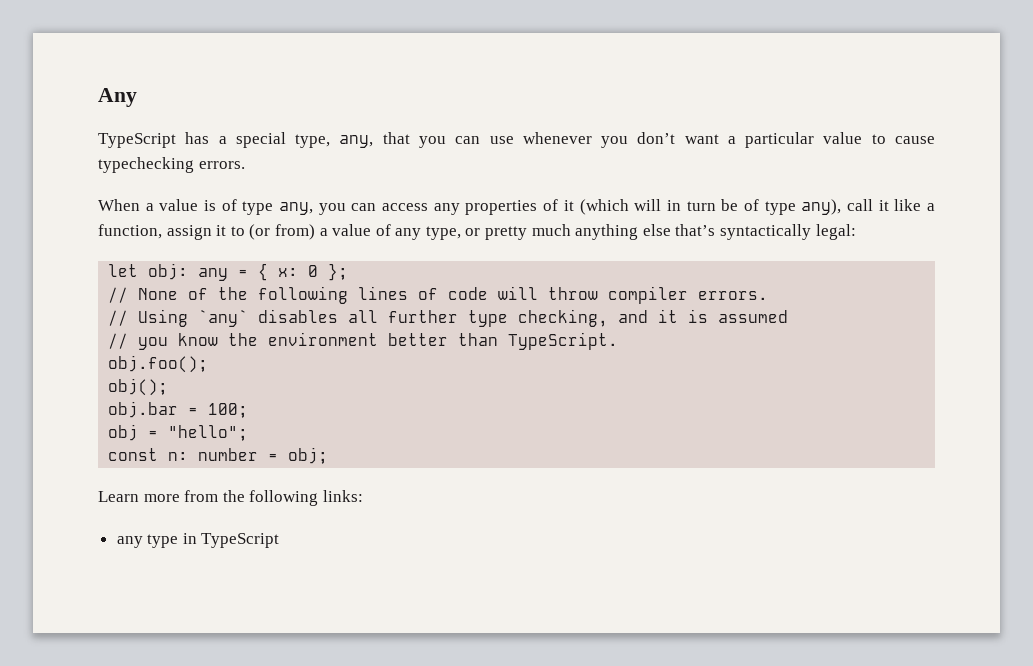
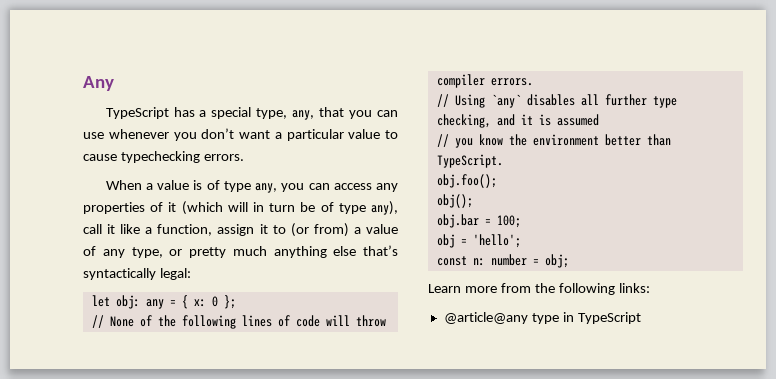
- obj = "hello";
+ obj = 'hello';
- any type in TypeScript
+ @article@any type in TypeScript

